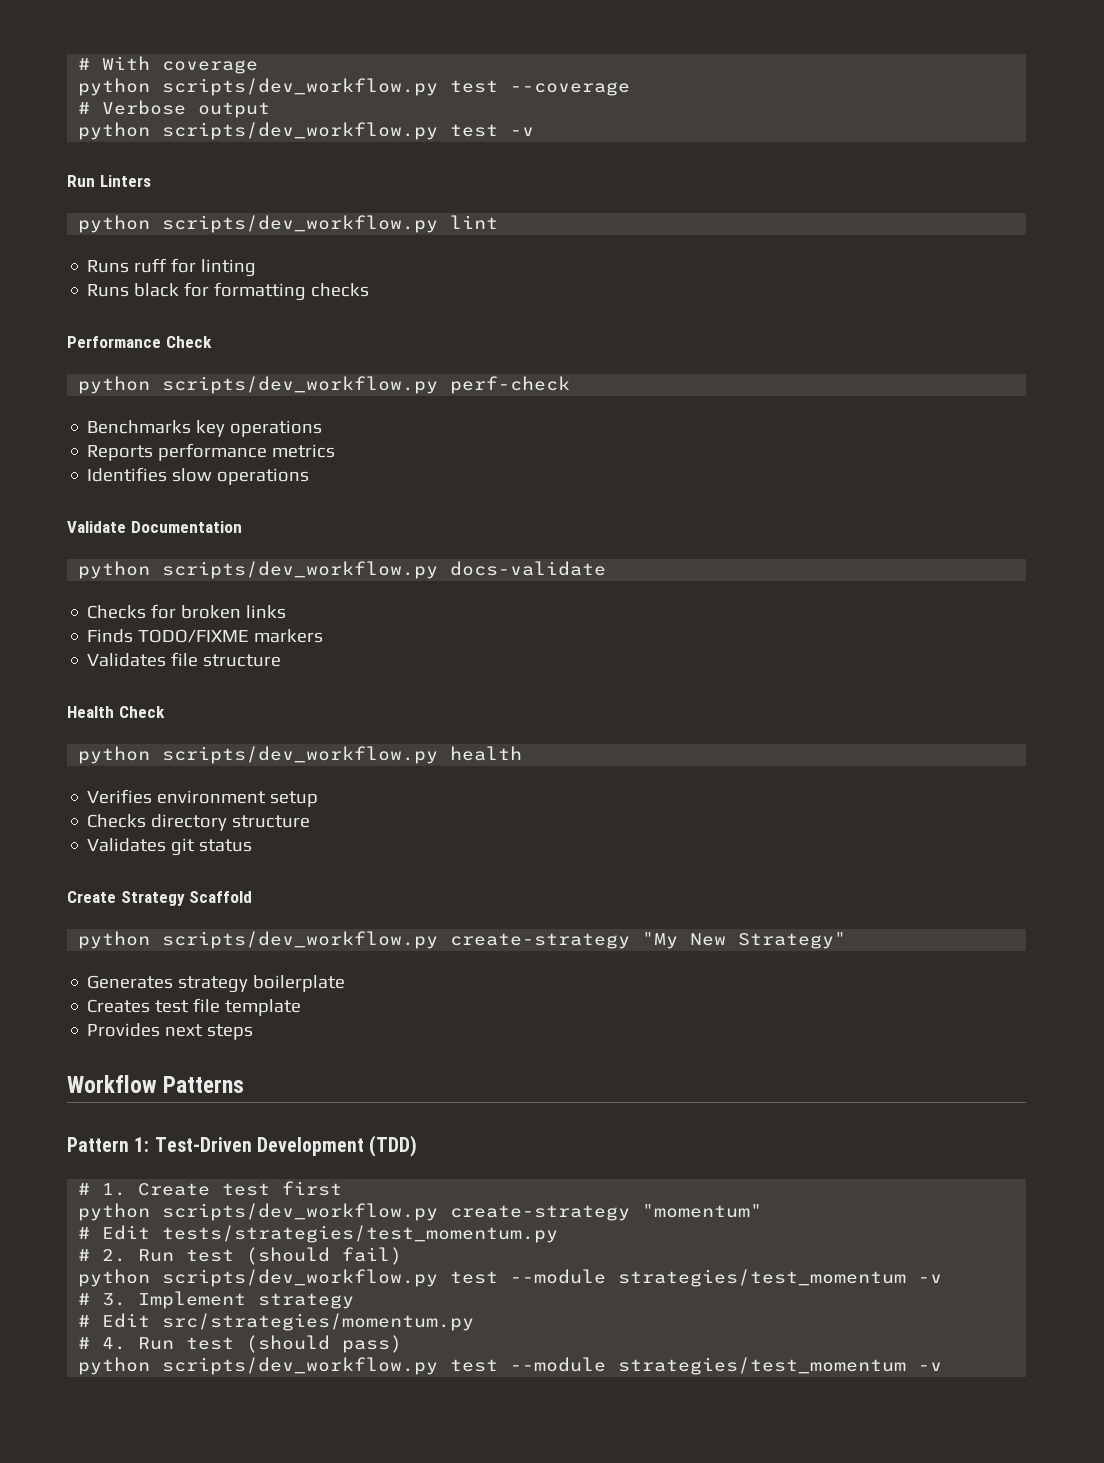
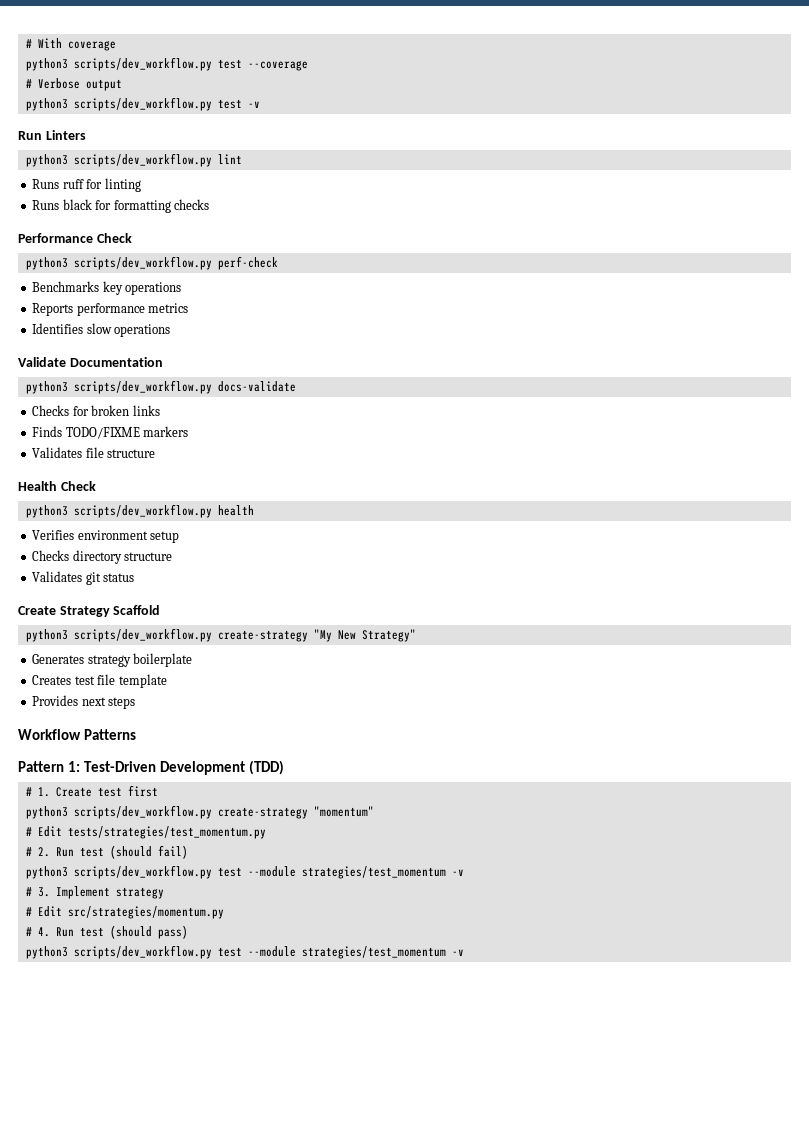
- python scripts/dev_workflow.py test --coverage
+ python3 scripts/dev_workflow.py test --coverage
- python scripts/dev_workflow.py test -v
+ python3 scripts/dev_workflow.py test -v
- python scripts/dev_workflow.py lint
+ python3 scripts/dev_workflow.py lint
- python scripts/dev_workflow.py perf-check
+ python3 scripts/dev_workflow.py perf-check
- python scripts/dev_workflow.py docs-validate
+ python3 scripts/dev_workflow.py docs-validate
- python scripts/dev_workflow.py health
+ python3 scripts/dev_workflow.py health
- python scripts/dev_workflow.py create-strategy "My New Strategy"
+ python3 scripts/dev_workflow.py create-strategy "My New Strategy"
- python scripts/dev_workflow.py create-strategy "momentum"
+ python3 scripts/dev_workflow.py create-strategy "momentum"
  # 2. Run test (should fail)
- python scripts/dev_workflow.py test --module strategies/test_momentum -v
+ python3 scripts/dev_workflow.py test --module strategies/test_momentum -v
  # 4. Run test (should pass)
- python scripts/dev_workflow.py test --module strategies/test_momentum -v
+ python3 scripts/dev_workflow.py test --module strategies/test_momentum -v

